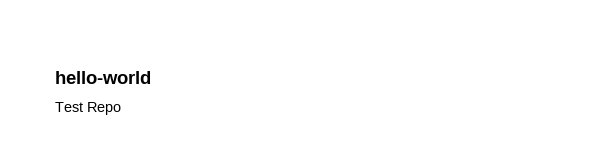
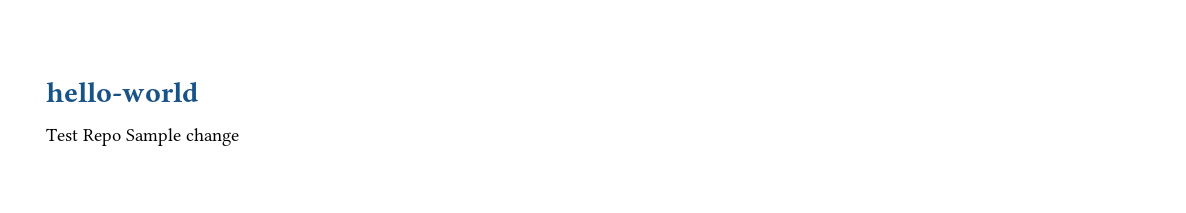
- Test Repo
+ Test Repo Sample change

